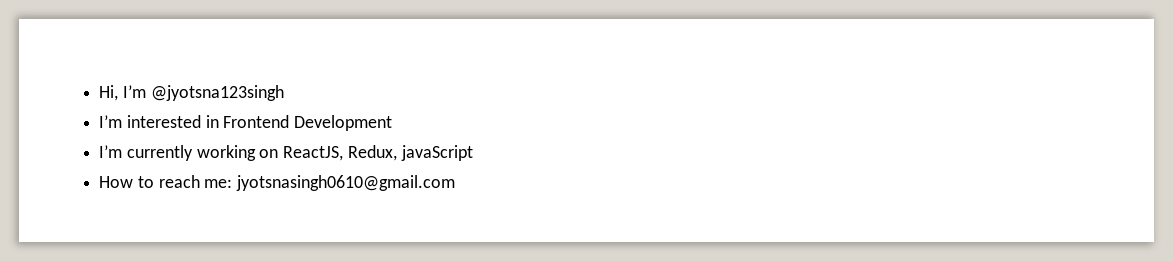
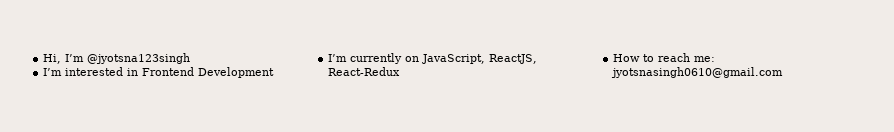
- I’m currently working on ReactJS, Redux, javaScript
+ I’m currently on JavaScript, ReactJS, React-Redux

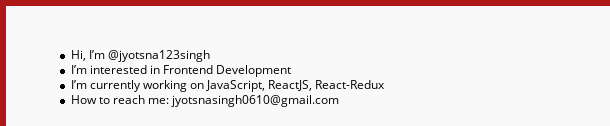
- I’m currently on JavaScript, ReactJS, React-Redux
+ I’m currently working on JavaScript, ReactJS, React-Redux

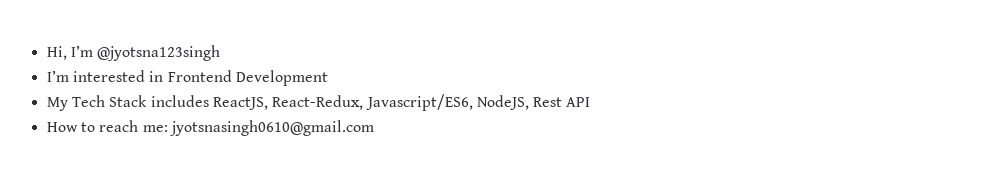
- I’m currently working on JavaScript, ReactJS, React-Redux
+ My Tech Stack includes ReactJS, React-Redux, Javascript/ES6, NodeJS, Rest API

